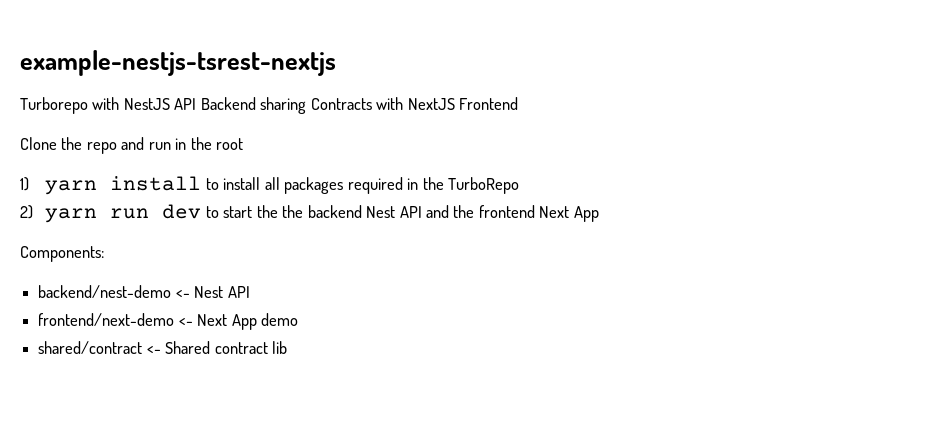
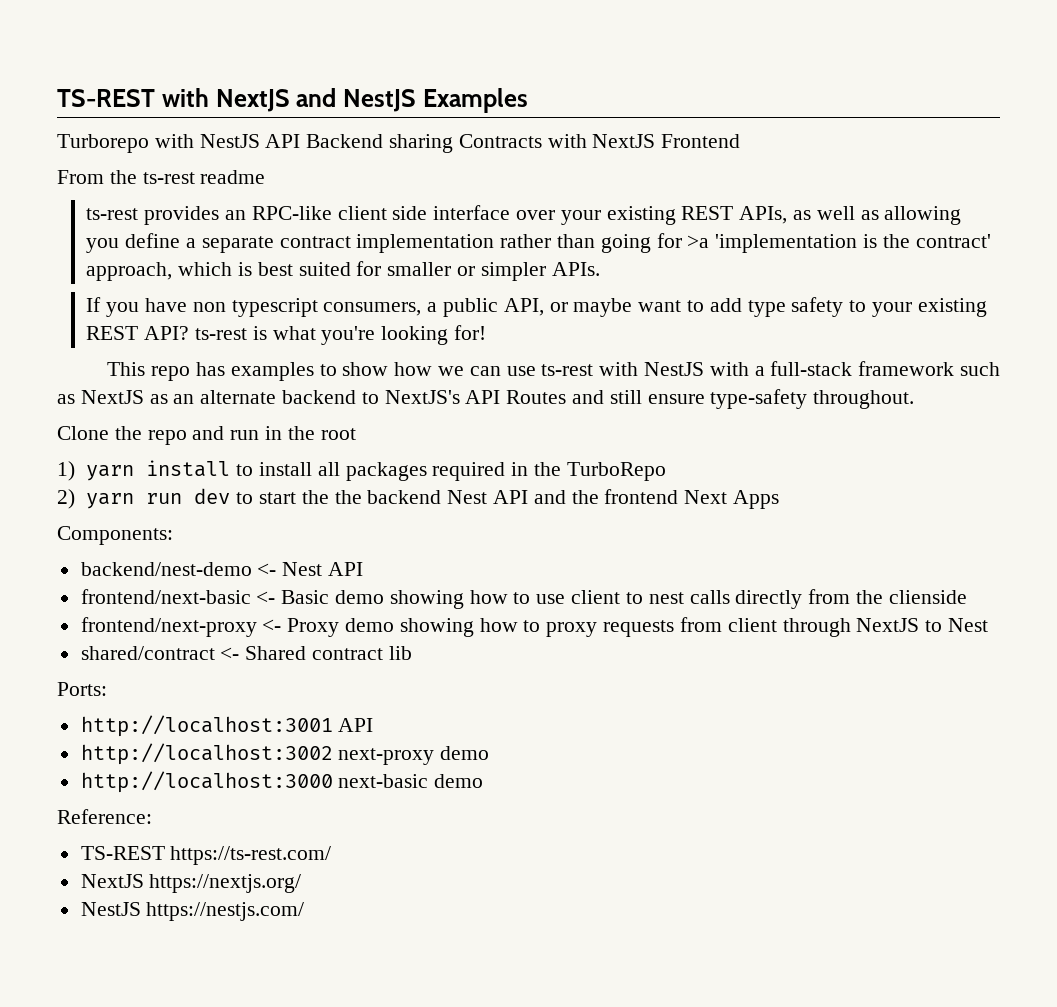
- example-nestjs-tsrest-nextjs
+ TS-REST with NextJS and NestJS Examples
+ From the ts-rest readme
+ ts-rest provides an RPC-like client side interface over your existing REST APIs, as well as allowing you define a separate contract implementation rather than going for >a 'implementation is the contract' approach, which is best suited for smaller or simpler APIs.
+ If you have non typescript consumers, a public API, or maybe want to add type safety to your existing REST API? ts-rest is what you're looking for!
+ This repo has examples to show how we can use ts-rest with NestJS with a full-stack framework such as NextJS as an alternate backend to NextJS's API Routes and still ensure type-safety throughout.
- 2) yarn run dev to start the the backend Nest API and the frontend Next App
+ 2) yarn run dev to start the the backend Nest API and the frontend Next Apps
- frontend/next-demo <- Next App demo
+ frontend/next-basic <- Basic demo showing how to use client to nest calls directly from the clienside
+ frontend/next-proxy <- Proxy demo showing how to proxy requests from client through NextJS to Nest
+ Ports:
+ http://localhost:3001 API
+ http://localhost:3002 next-proxy demo
+ http://localhost:3000 next-basic demo
+ Reference:
+ TS-REST https://ts-rest.com/
+ NextJS https://nextjs.org/
+ NestJS https://nestjs.com/

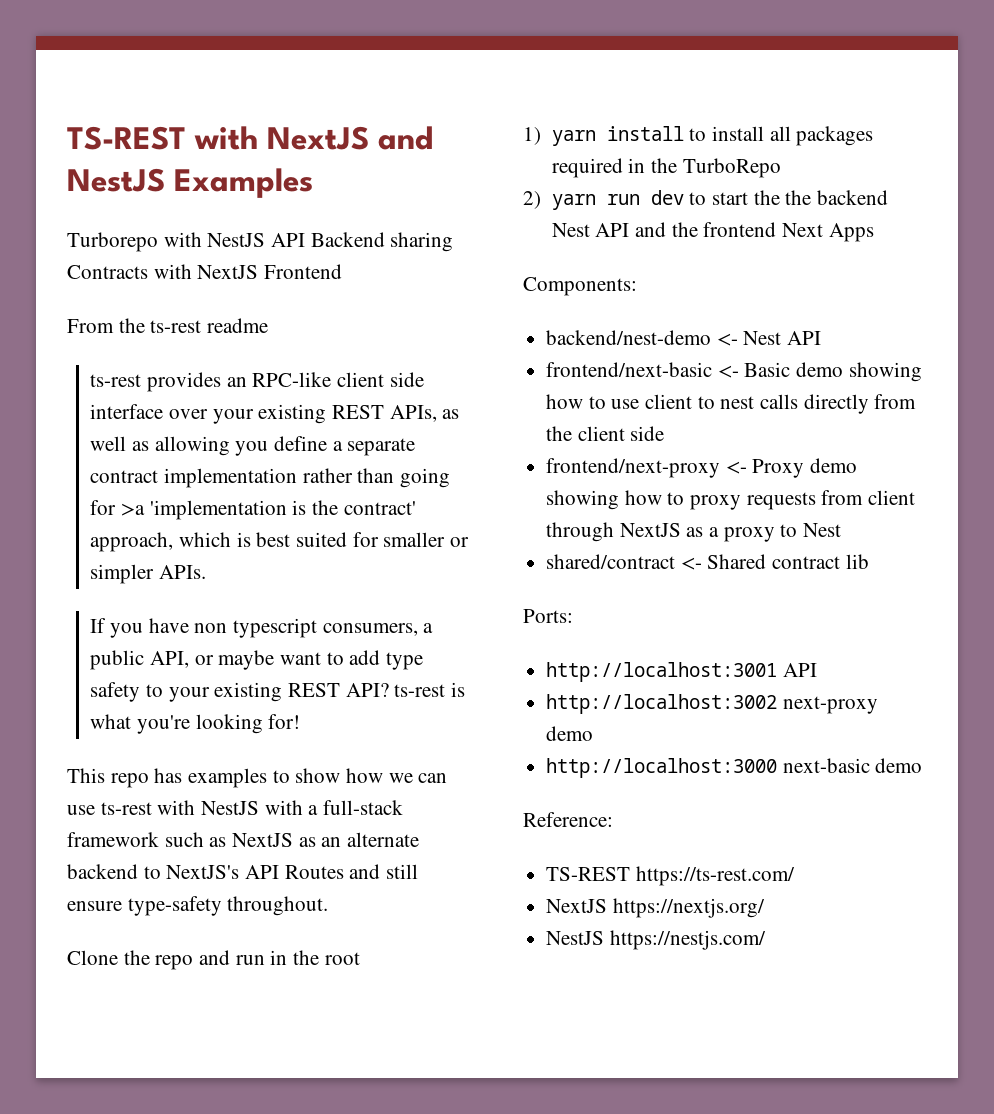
- frontend/next-basic <- Basic demo showing how to use client to nest calls directly from the clienside
+ frontend/next-basic <- Basic demo showing how to use client to nest calls directly from the client side
- frontend/next-proxy <- Proxy demo showing how to proxy requests from client through NextJS to Nest
+ frontend/next-proxy <- Proxy demo showing how to proxy requests from client through NextJS as a proxy to Nest

